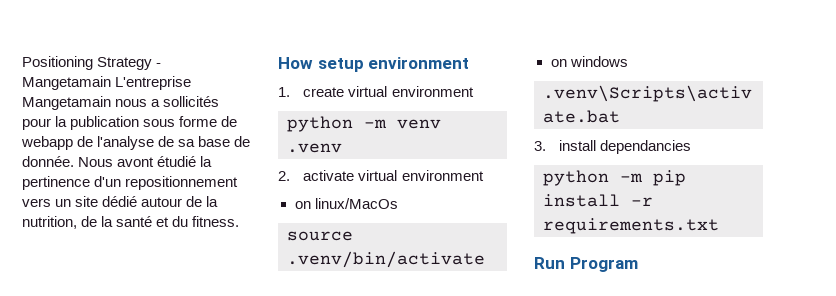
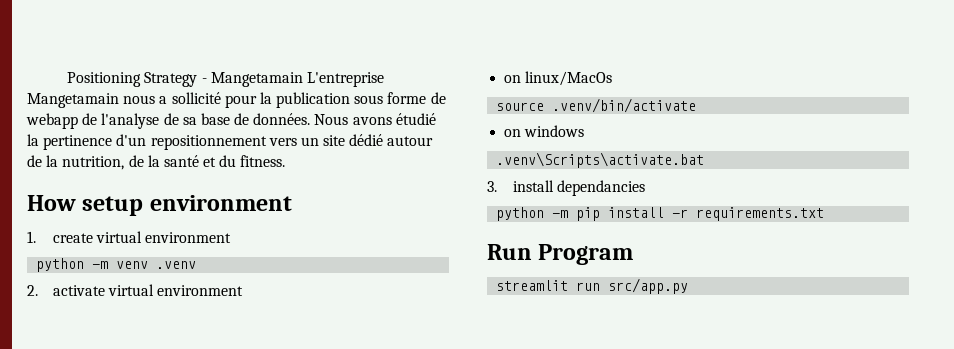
- Positioning Strategy - Mangetamain L'entreprise Mangetamain nous a sollicités pour la publication sous forme de webapp de l'analyse de sa base de donnée. Nous avont étudié la pertinence d'un repositionnement vers un site dédié autour de la nutrition, de la santé et du fitness.
+ Positioning Strategy - Mangetamain L'entreprise Mangetamain nous a sollicité pour la publication sous forme de webapp de l'analyse de sa base de données. Nous avons étudié la pertinence d'un repositionnement vers un site dédié autour de la nutrition, de la santé et du fitness.
+ streamlit run src/app.py

